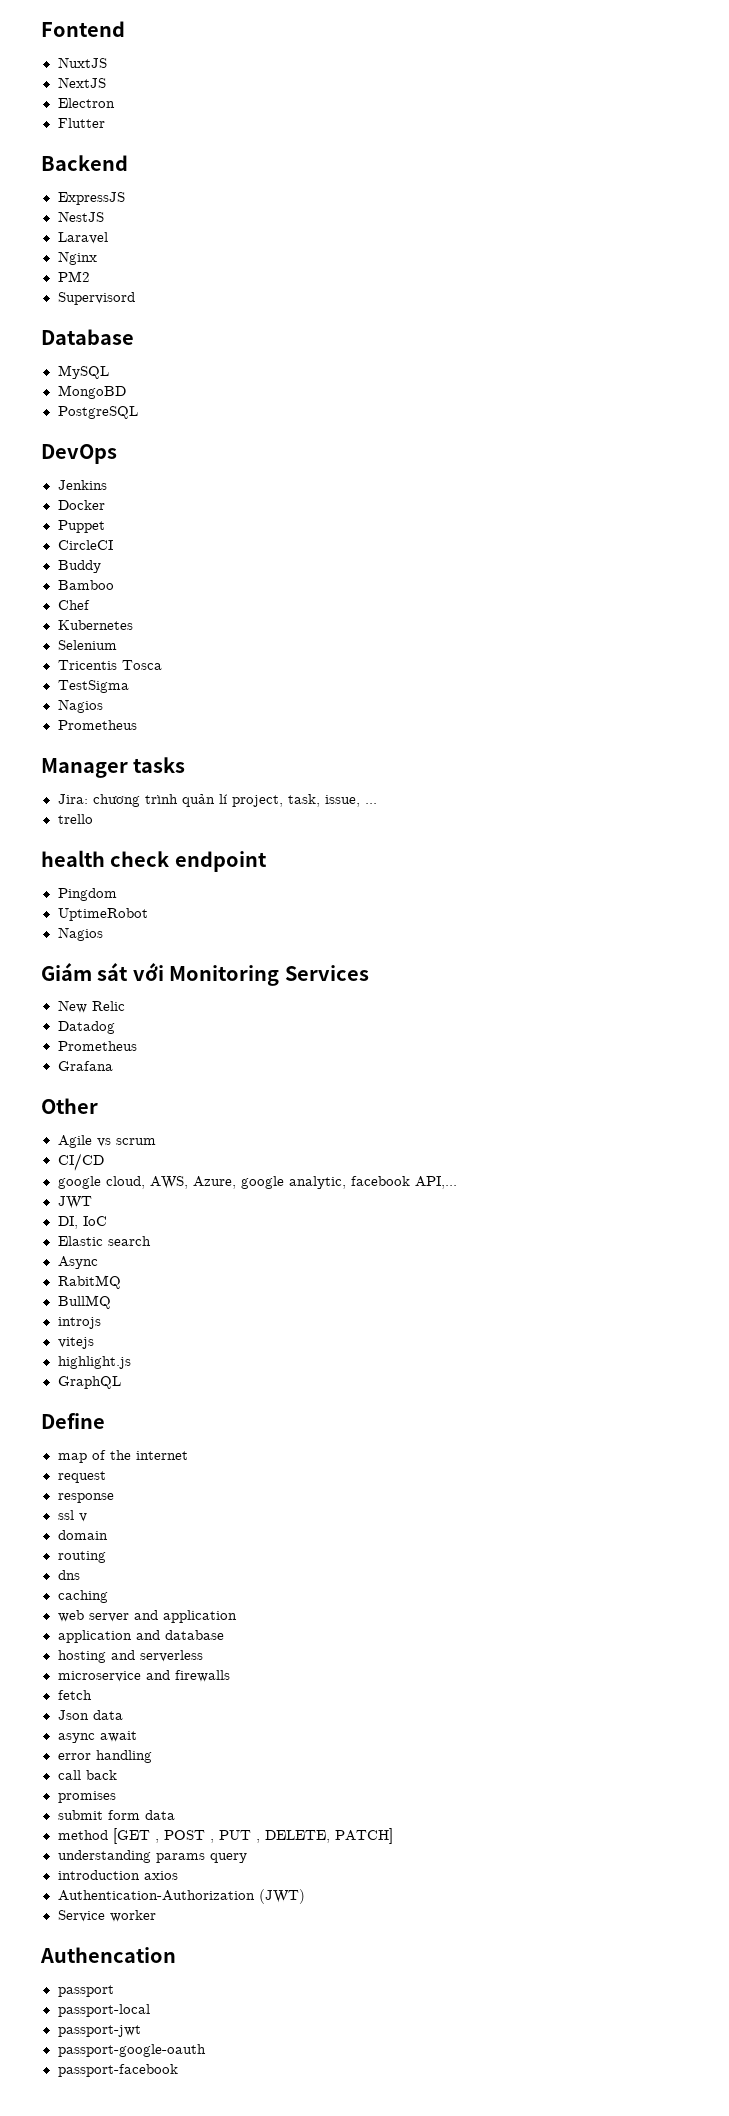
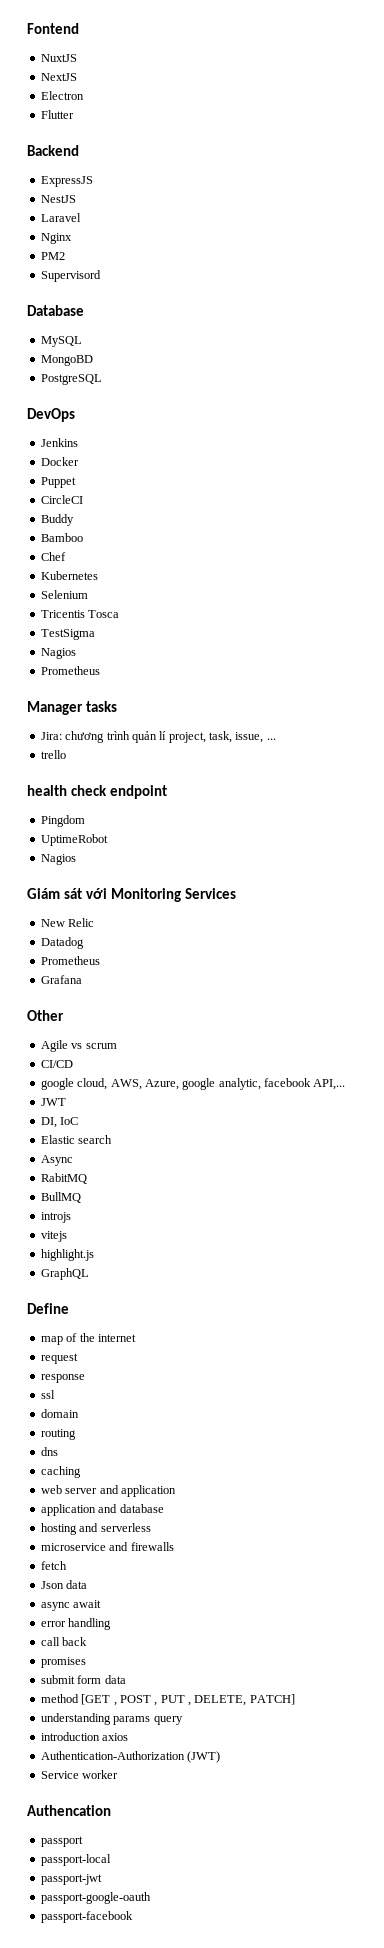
- ssl v
+ ssl

